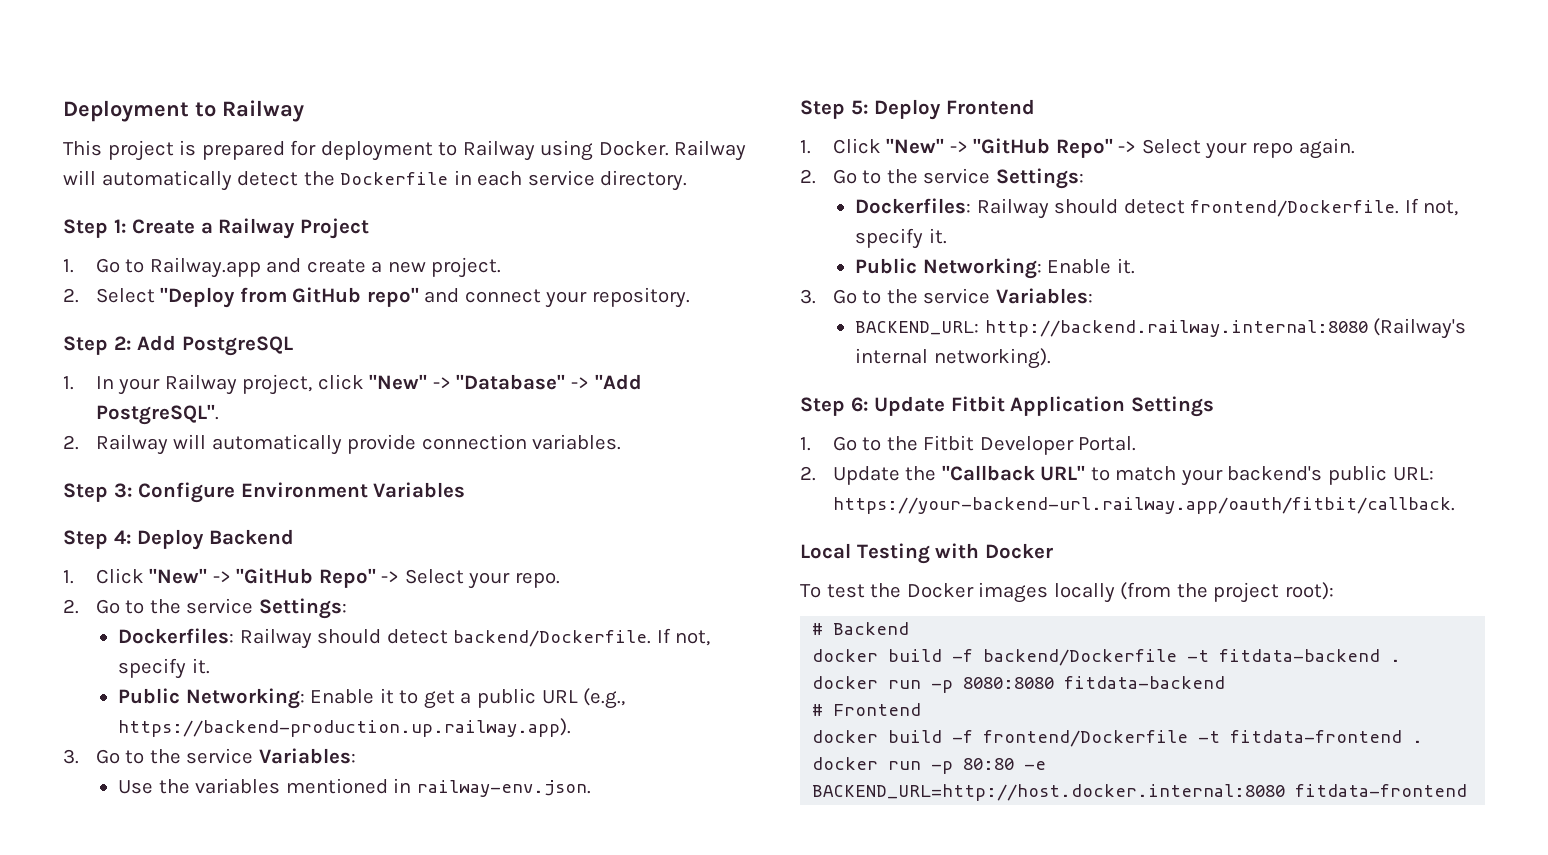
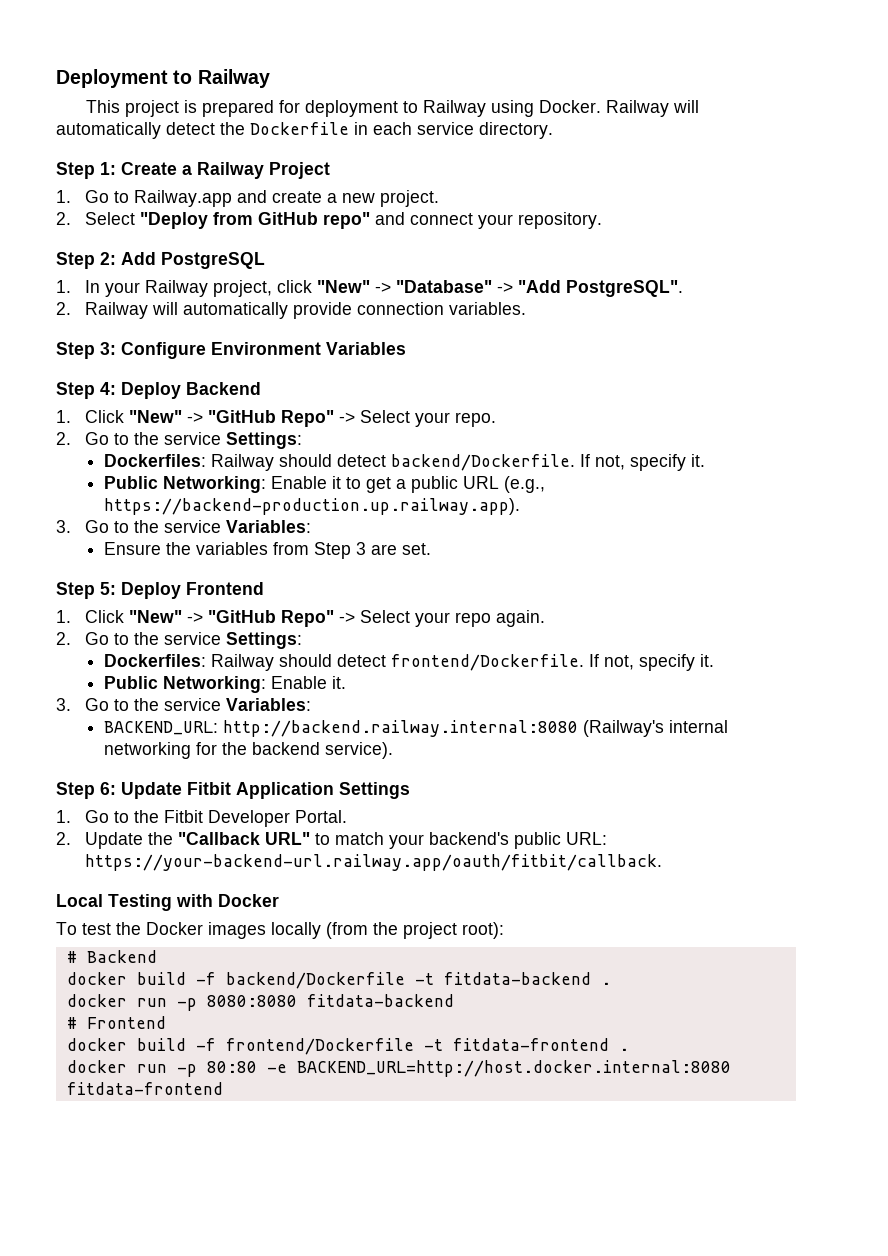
- Use the variables mentioned in railway-env.json.
+ Ensure the variables from Step 3 are set.
- BACKEND_URL: http://backend.railway.internal:8080 (Railway's internal networking).
+ BACKEND_URL: http://backend.railway.internal:8080 (Railway's internal networking for the backend service).

